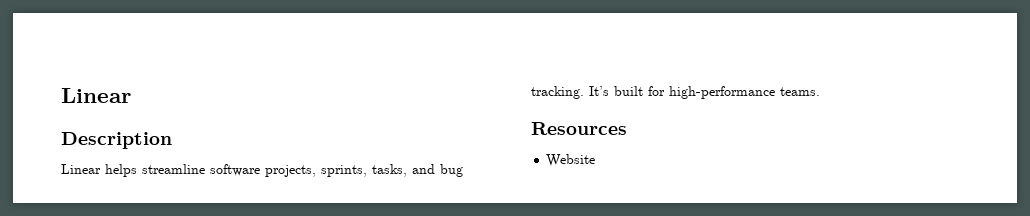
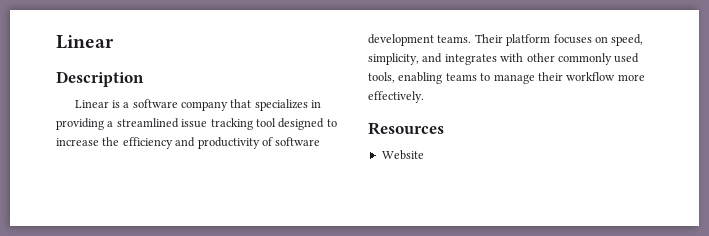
- Linear helps streamline software projects, sprints, tasks, and bug tracking. It’s built for high-performance teams.
+ Linear is a software company that specializes in providing a streamlined issue tracking tool designed to increase the efficiency and productivity of software development teams. Their platform focuses on speed, simplicity, and integrates with other commonly used tools, enabling teams to manage their workflow more effectively.

